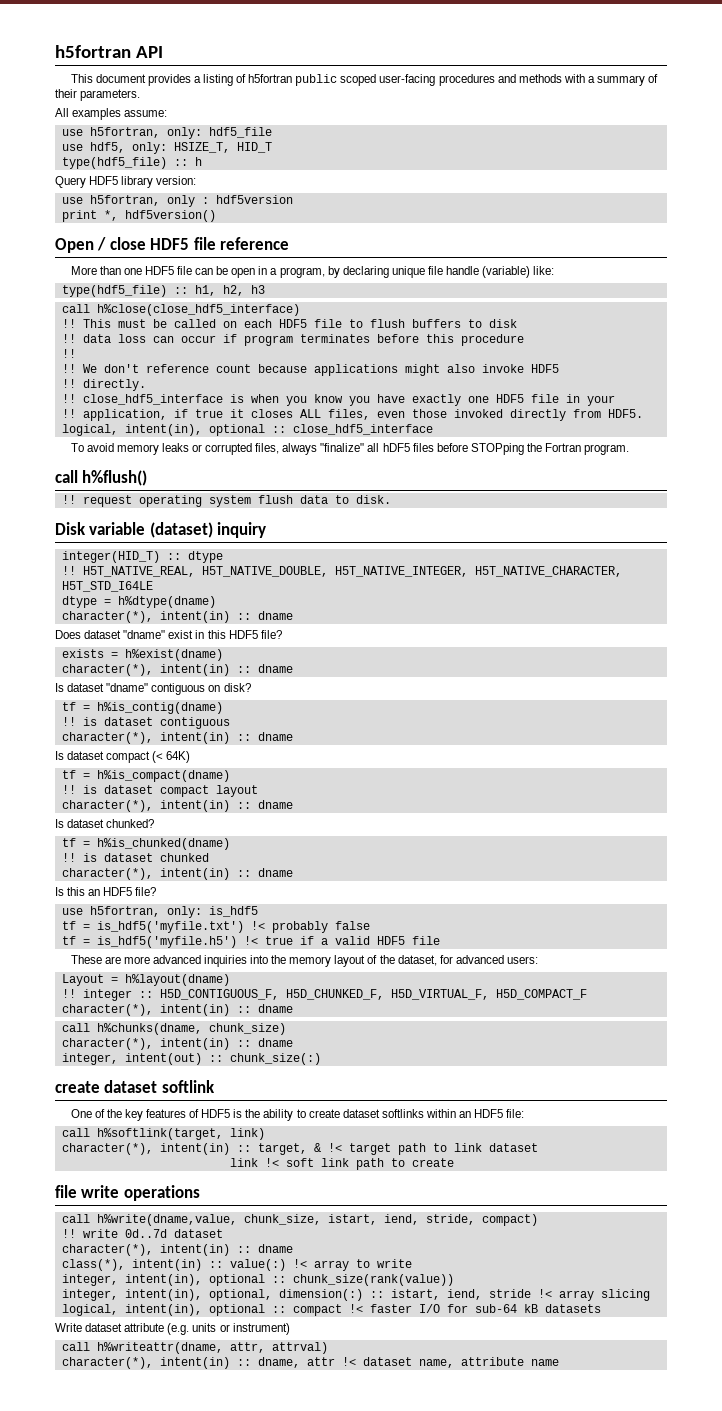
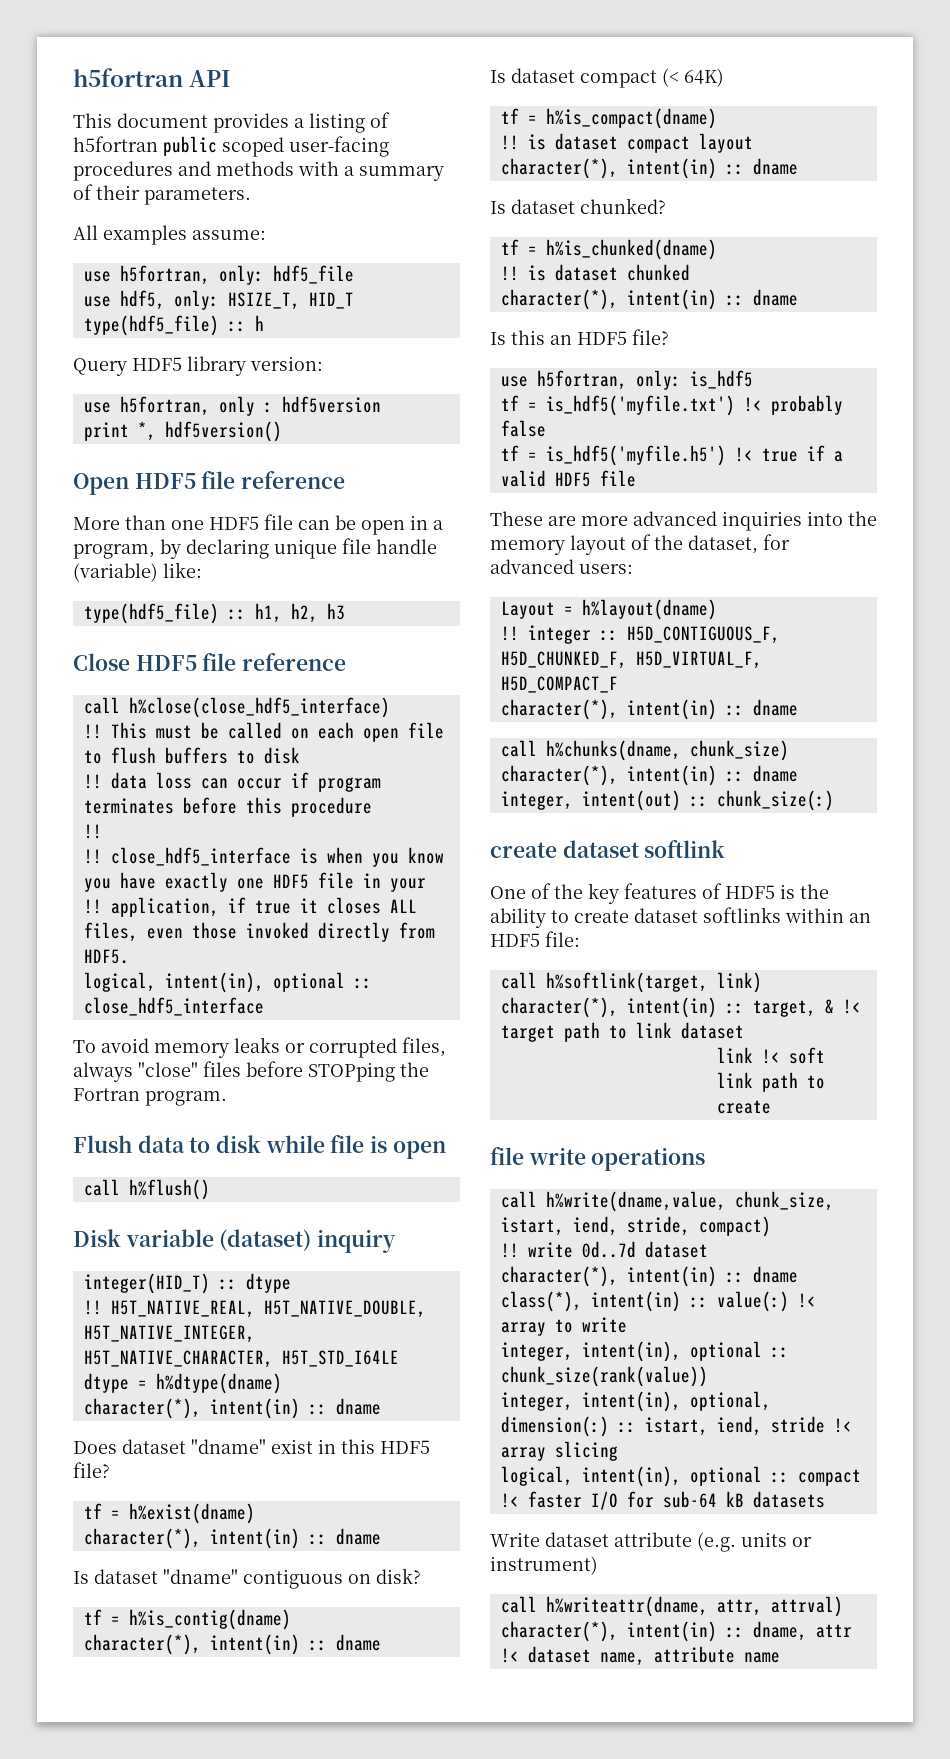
- Open / close HDF5 file reference
+ Open HDF5 file reference
+ Close HDF5 file reference
- This must be called on each HDF5 file to flush buffers to disk
+ This must be called on each open file to flush buffers to disk
- !! We don't reference count because applications might also invoke HDF5
- !! directly.
- To avoid memory leaks or corrupted files, always "finalize" all hDF5 files before STOPping the Fortran program.
+ To avoid memory leaks or corrupted files, always "close" files before STOPping the Fortran program.
+ Flush data to disk while file is open
  call h%flush()
- !! request operating system flush data to disk.
- exists = h%exist(dname)
+ tf = h%exist(dname)
- !! is dataset contiguous

